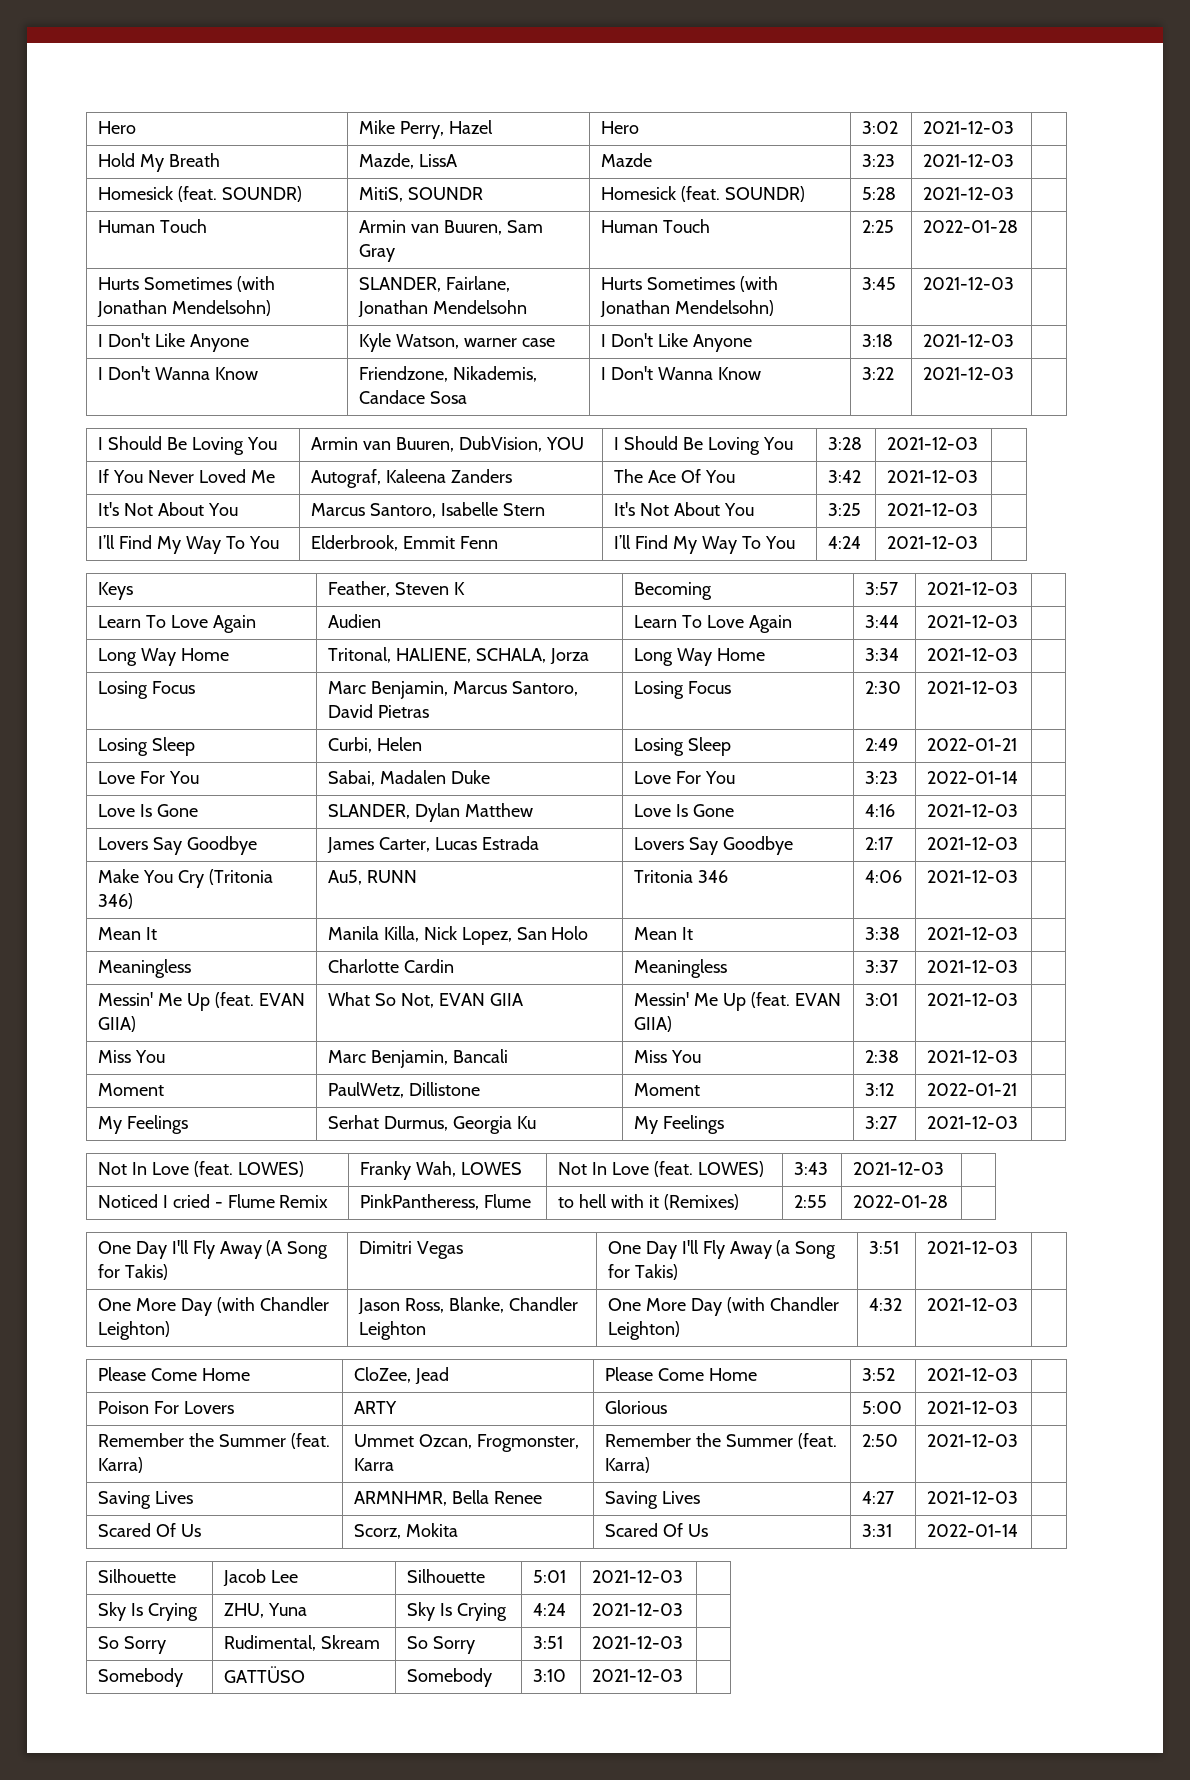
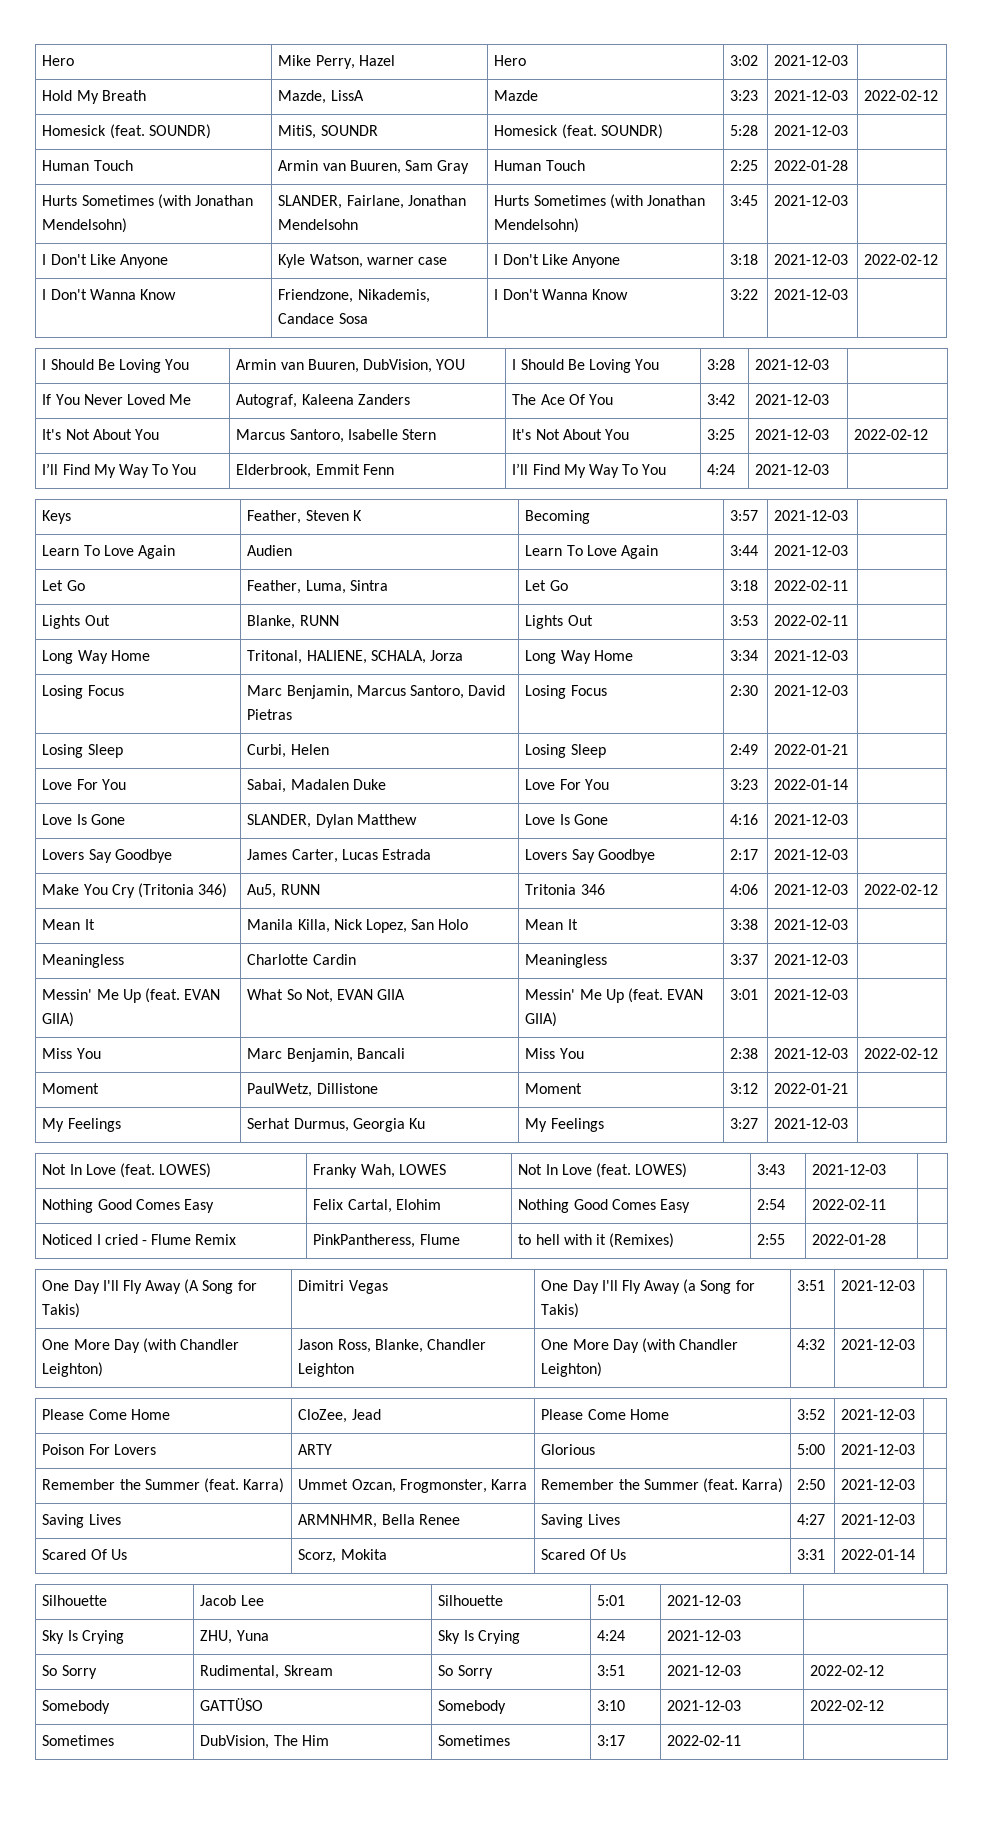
- Hold My Breath | Mazde, LissA | Mazde | 3:23 | 2021-12-03 |
+ Hold My Breath | Mazde, LissA | Mazde | 3:23 | 2021-12-03 | 2022-02-12
- I Don't Like Anyone | Kyle Watson, warner case | I Don't Like Anyone | 3:18 | 2021-12-03 |
+ I Don't Like Anyone | Kyle Watson, warner case | I Don't Like Anyone | 3:18 | 2021-12-03 | 2022-02-12
- It's Not About You | Marcus Santoro, Isabelle Stern | It's Not About You | 3:25 | 2021-12-03 |
+ It's Not About You | Marcus Santoro, Isabelle Stern | It's Not About You | 3:25 | 2021-12-03 | 2022-02-12
+ Let Go | Feather, Luma, Sintra | Let Go | 3:18 | 2022-02-11 |
+ Lights Out | Blanke, RUNN | Lights Out | 3:53 | 2022-02-11 |
- Make You Cry (Tritonia 346) | Au5, RUNN | Tritonia 346 | 4:06 | 2021-12-03 |
+ Make You Cry (Tritonia 346) | Au5, RUNN | Tritonia 346 | 4:06 | 2021-12-03 | 2022-02-12
- Miss You | Marc Benjamin, Bancali | Miss You | 2:38 | 2021-12-03 |
+ Miss You | Marc Benjamin, Bancali | Miss You | 2:38 | 2021-12-03 | 2022-02-12
+ Nothing Good Comes Easy | Felix Cartal, Elohim | Nothing Good Comes Easy | 2:54 | 2022-02-11 |
- So Sorry | Rudimental, Skream | So Sorry | 3:51 | 2021-12-03 |
+ So Sorry | Rudimental, Skream | So Sorry | 3:51 | 2021-12-03 | 2022-02-12
- Somebody | GATTÜSO | Somebody | 3:10 | 2021-12-03 |
+ Somebody | GATTÜSO | Somebody | 3:10 | 2021-12-03 | 2022-02-12
+ Sometimes | DubVision, The Him | Sometimes | 3:17 | 2022-02-11 |

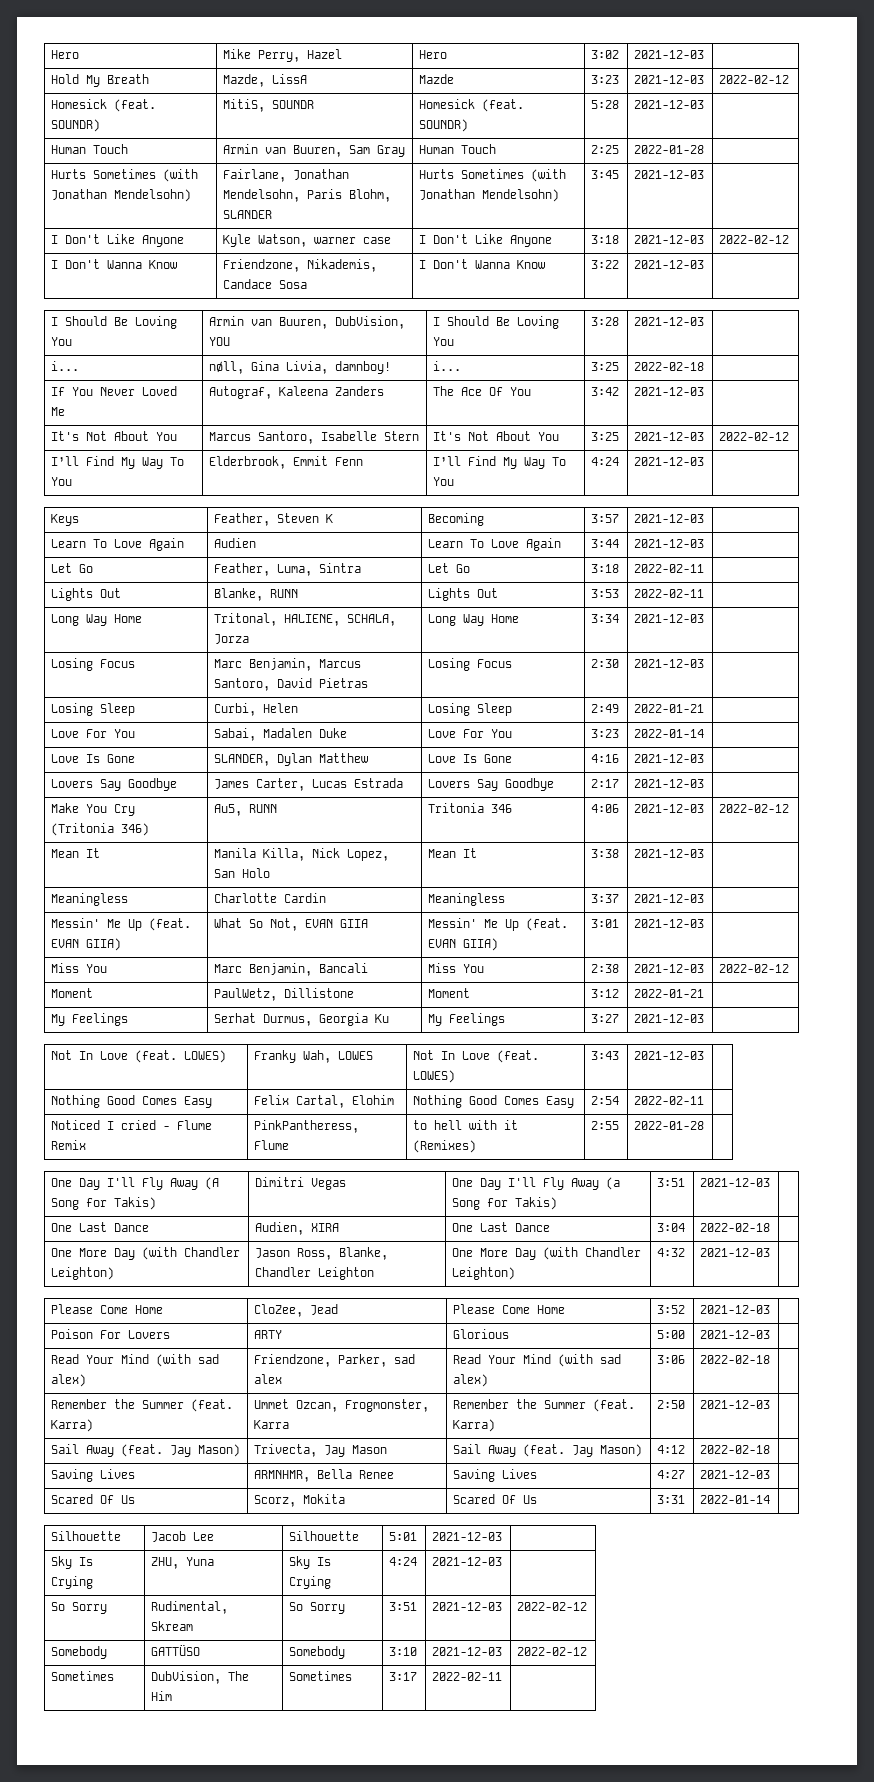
- Hurts Sometimes (with Jonathan Mendelsohn) | SLANDER, Fairlane, Jonathan Mendelsohn | Hurts Sometimes (with Jonathan Mendelsohn) | 3:45 | 2021-12-03 |
+ Hurts Sometimes (with Jonathan Mendelsohn) | Fairlane, Jonathan Mendelsohn, Paris Blohm, SLANDER | Hurts Sometimes (with Jonathan Mendelsohn) | 3:45 | 2021-12-03 |
+ i... | nøll, Gina Livia, damnboy! | i... | 3:25 | 2022-02-18 |
+ One Last Dance | Audien, XIRA | One Last Dance | 3:04 | 2022-02-18 |
+ Read Your Mind (with sad alex) | Friendzone, Parker, sad alex | Read Your Mind (with sad alex) | 3:06 | 2022-02-18 |
+ Sail Away (feat. Jay Mason) | Trivecta, Jay Mason | Sail Away (feat. Jay Mason) | 4:12 | 2022-02-18 |

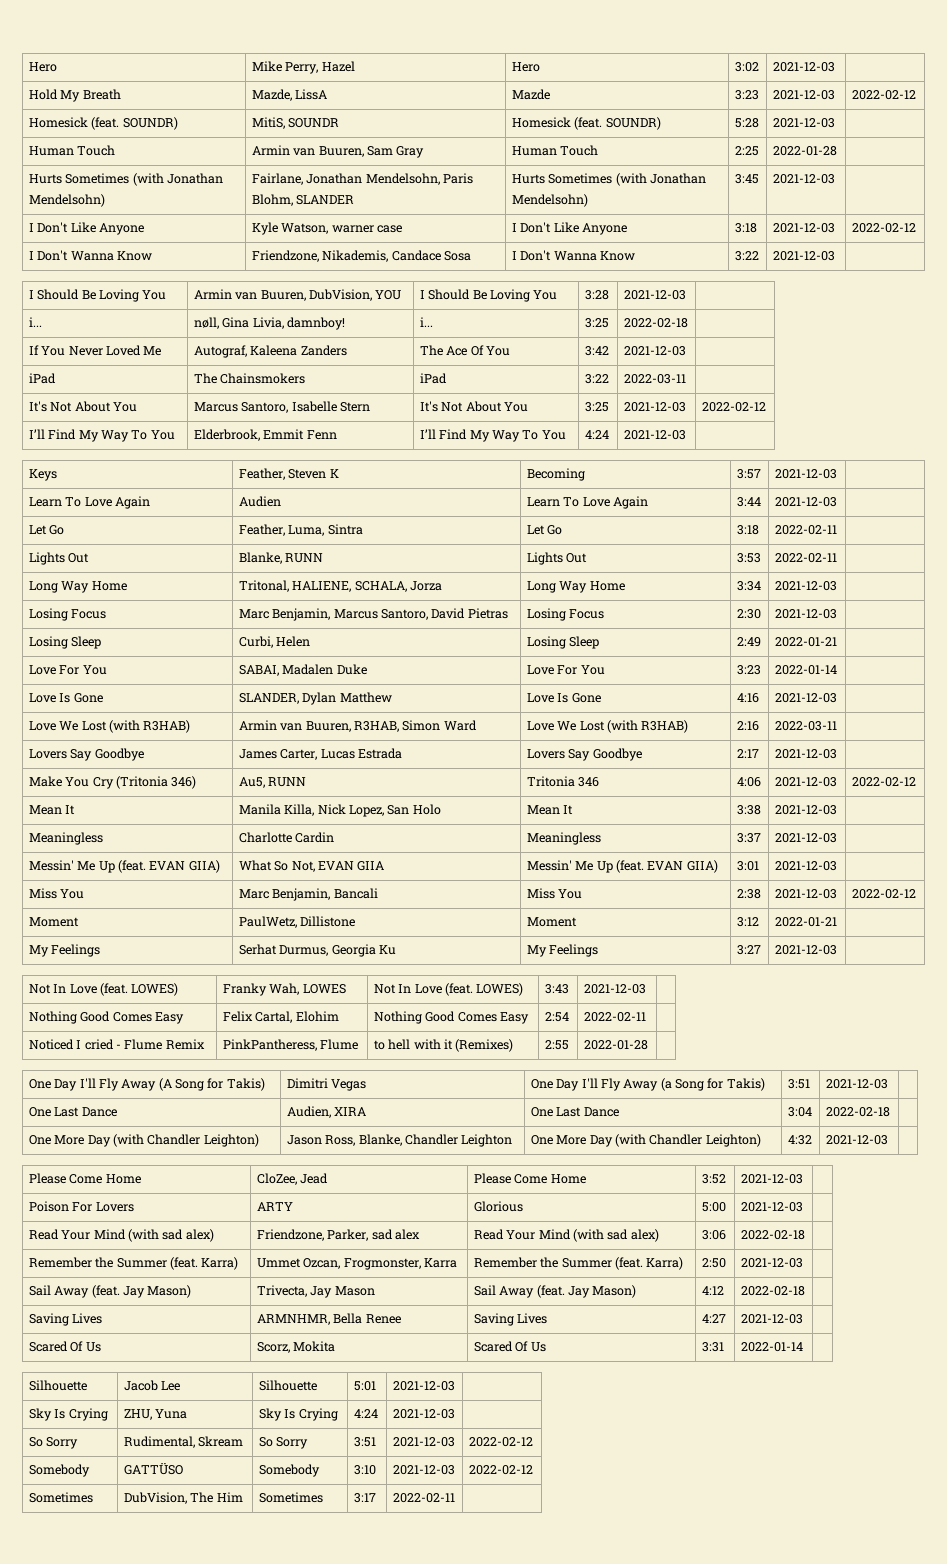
+ iPad | The Chainsmokers | iPad | 3:22 | 2022-03-11 |
- Love For You | Sabai, Madalen Duke | Love For You | 3:23 | 2022-01-14 |
+ Love For You | SABAI, Madalen Duke | Love For You | 3:23 | 2022-01-14 |
+ Love We Lost (with R3HAB) | Armin van Buuren, R3HAB, Simon Ward | Love We Lost (with R3HAB) | 2:16 | 2022-03-11 |

